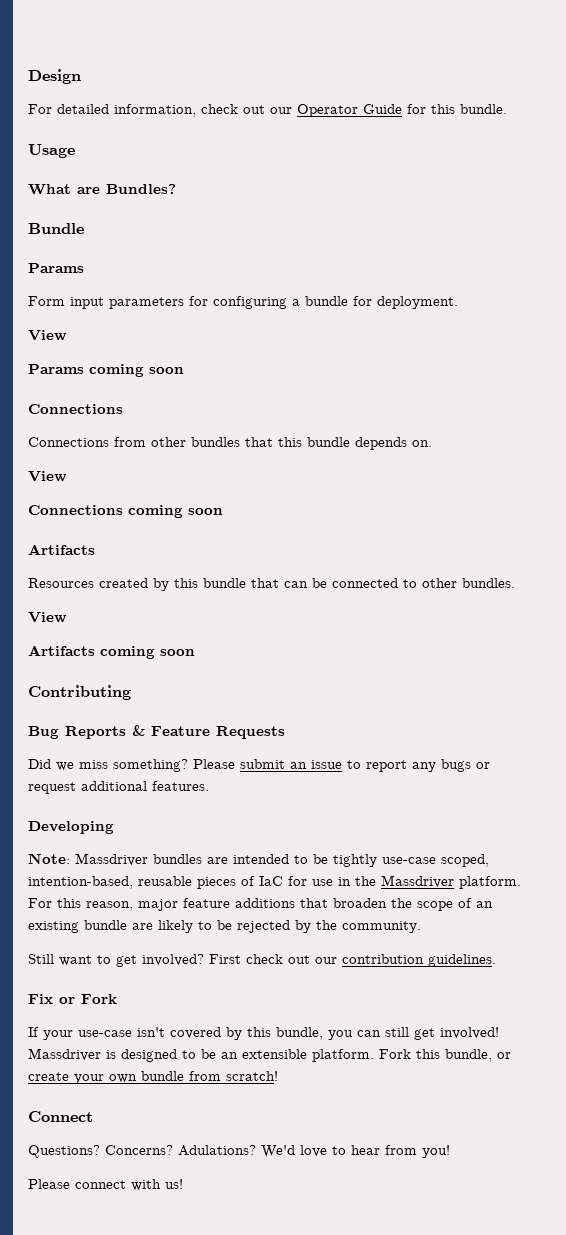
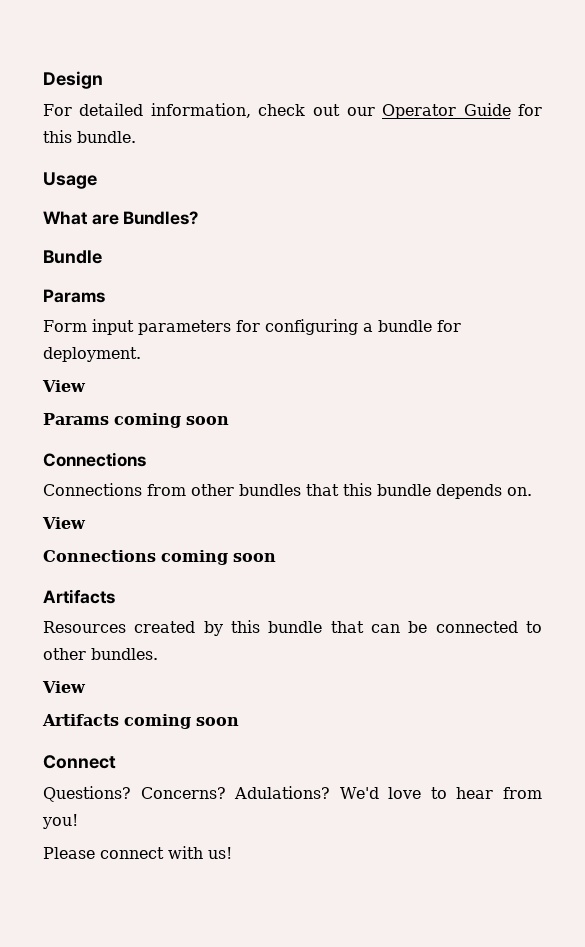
- Contributing
- Bug Reports & Feature Requests
- Did we miss something? Please submit an issue to report any bugs or request additional features.
- Developing
- Note: Massdriver bundles are intended to be tightly use-case scoped, intention-based, reusable pieces of IaC for use in the Massdriver platform. For this reason, major feature additions that broaden the scope of an existing bundle are likely to be rejected by the community.
- Still want to get involved? First check out our contribution guidelines.
- Fix or Fork
- If your use-case isn't covered by this bundle, you can still get involved! Massdriver is designed to be an extensible platform. Fork this bundle, or create your own bundle from scratch!

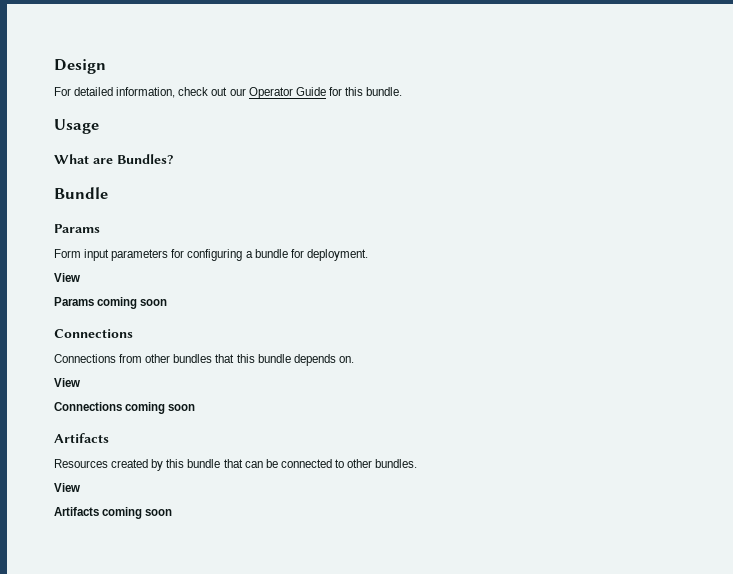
- Connect
- Questions? Concerns? Adulations? We'd love to hear from you!
- Please connect with us!

